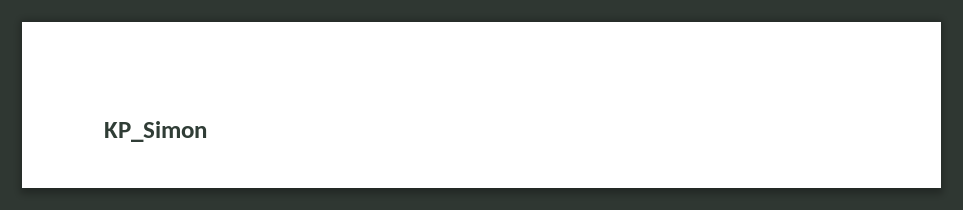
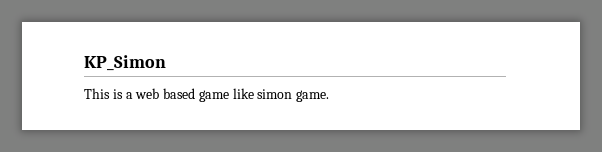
+ This is a web based game like simon game.

